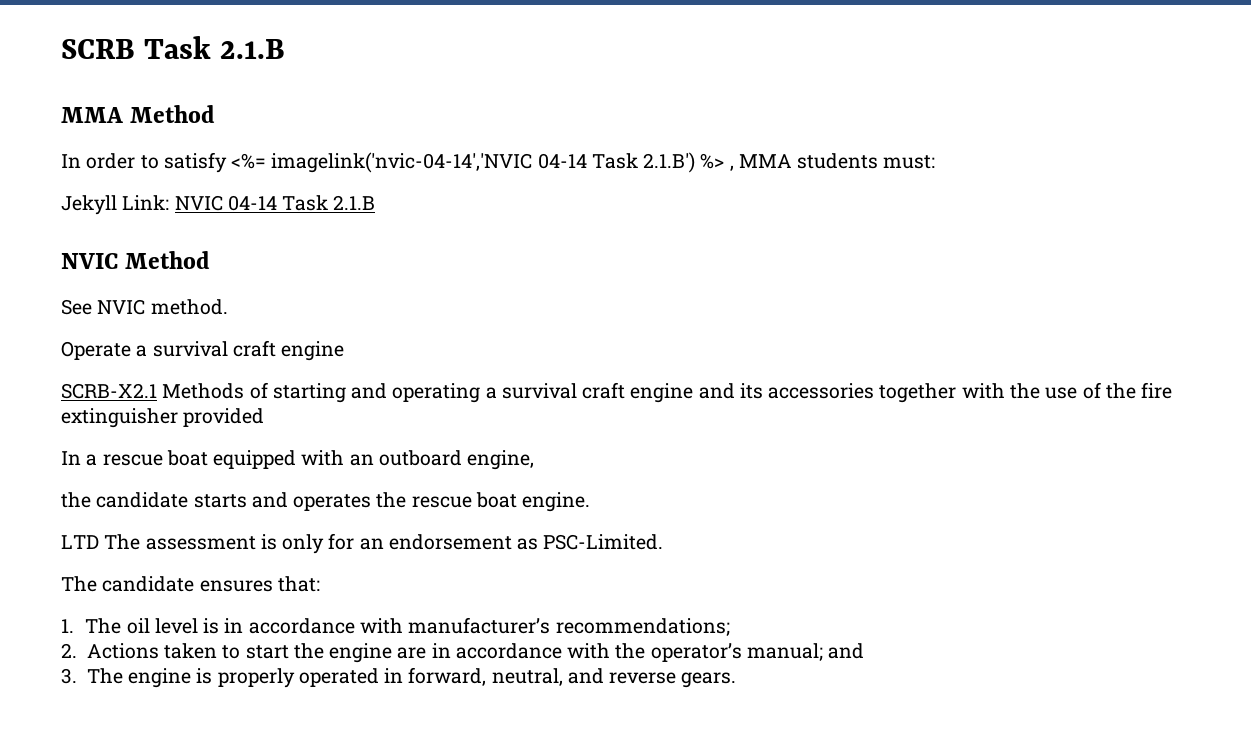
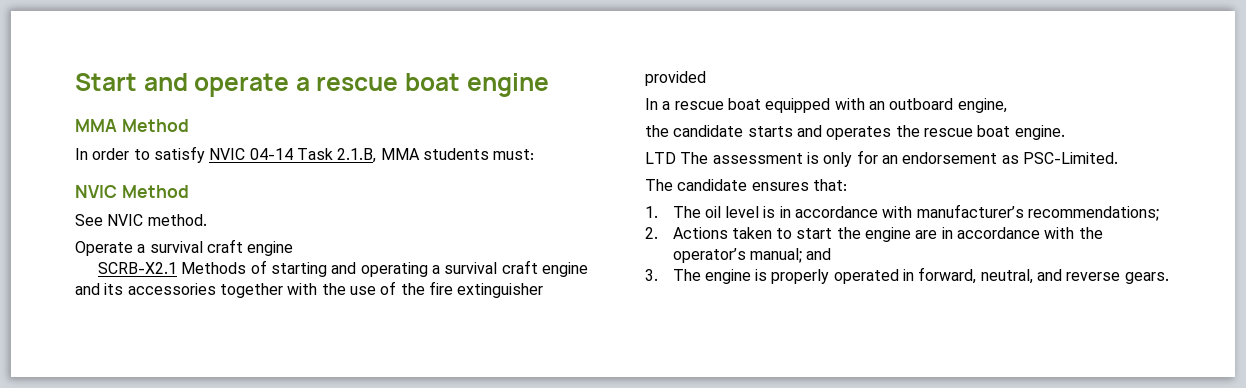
- SCRB Task 2.1.B
+ Start and operate a rescue boat engine
- In order to satisfy <%= imagelink('nvic-04-14','NVIC 04-14 Task 2.1.B') %> , MMA students must:
- Jekyll Link: NVIC 04-14 Task 2.1.B
+ In order to satisfy NVIC 04-14 Task 2.1.B, MMA students must:

